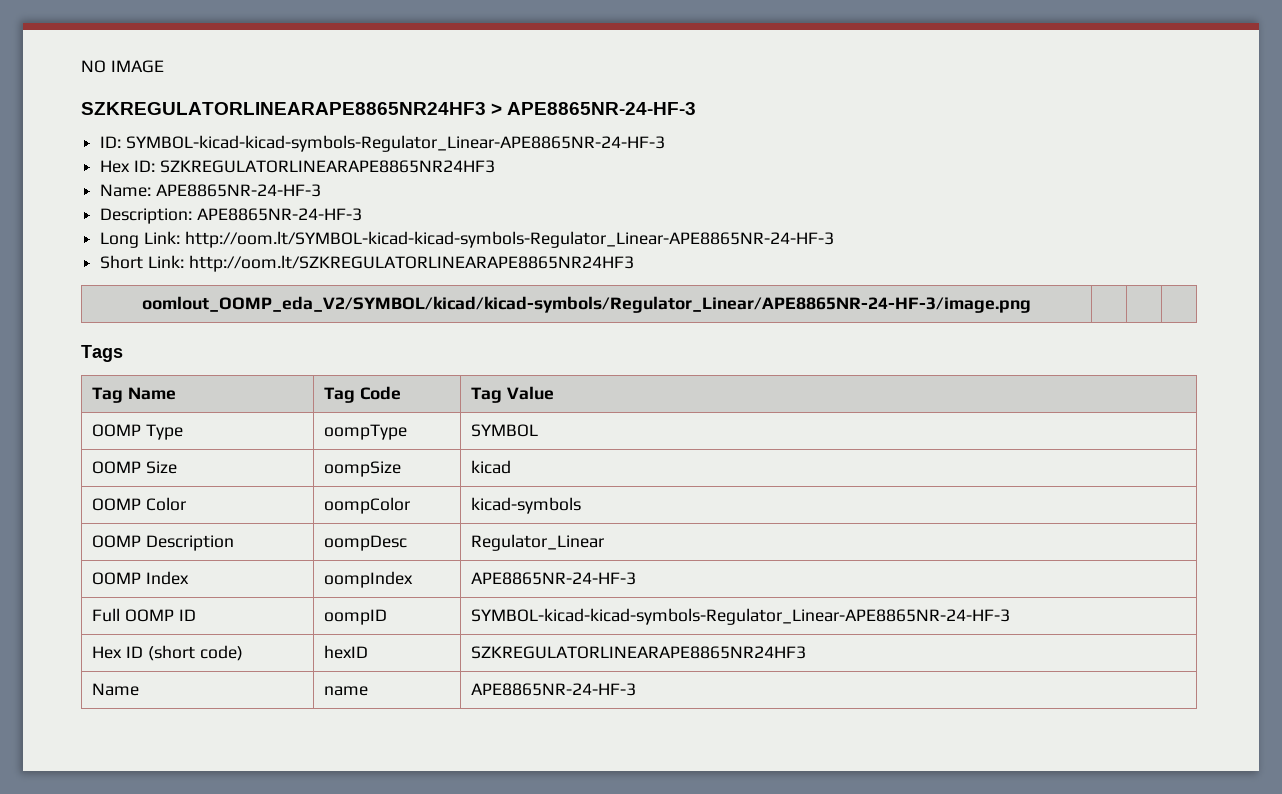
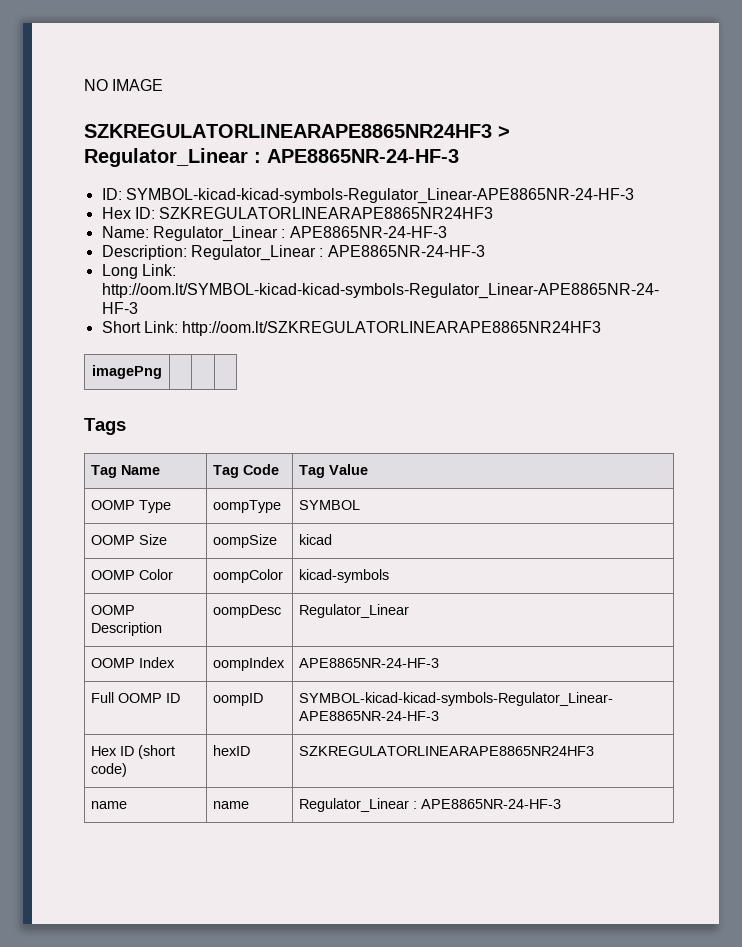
- SZKREGULATORLINEARAPE8865NR24HF3 > APE8865NR-24-HF-3
+ SZKREGULATORLINEARAPE8865NR24HF3 > Regulator_Linear : APE8865NR-24-HF-3
- Name: APE8865NR-24-HF-3
+ Name: Regulator_Linear : APE8865NR-24-HF-3
- Description: APE8865NR-24-HF-3
+ Description: Regulator_Linear : APE8865NR-24-HF-3
- oomlout_OOMP_eda_V2/SYMBOL/kicad/kicad-symbols/Regulator_Linear/APE8865NR-24-HF-3/image.png | | |
+ imagePng | | |
- Name | name | APE8865NR-24-HF-3
+ name | name | Regulator_Linear : APE8865NR-24-HF-3

